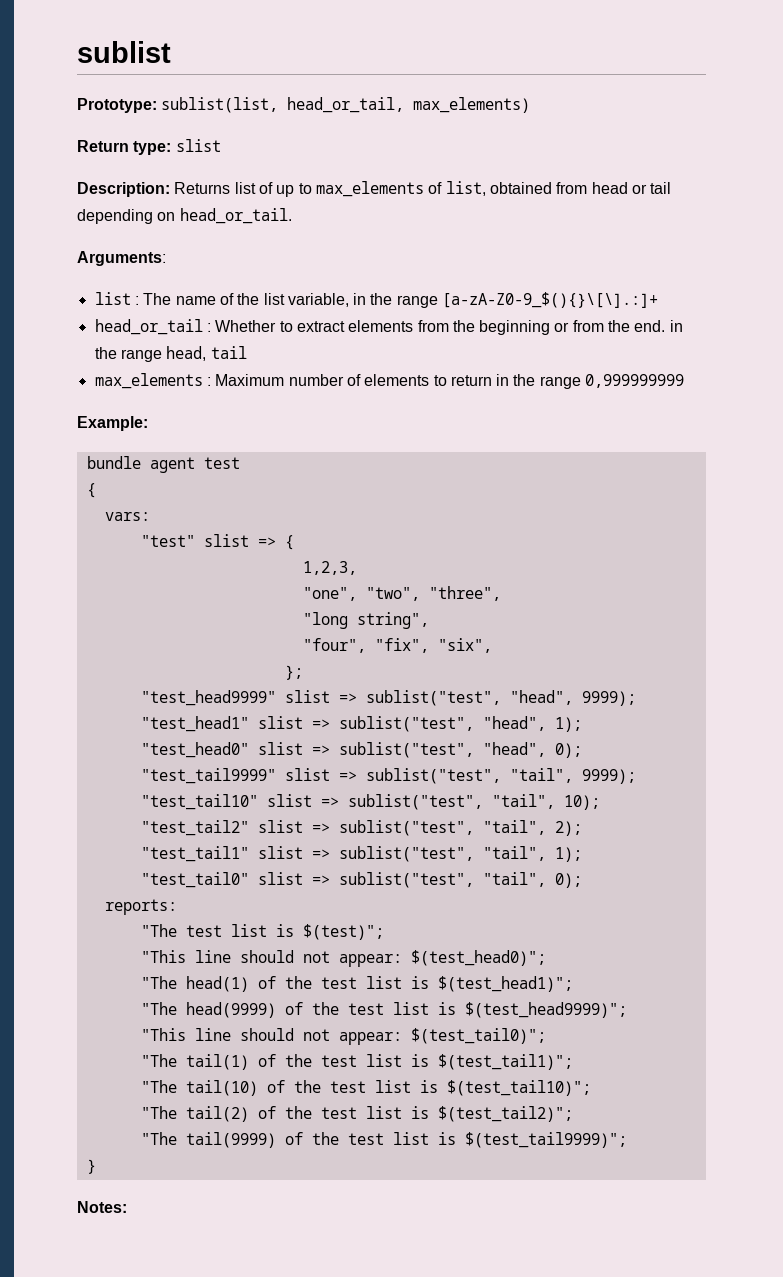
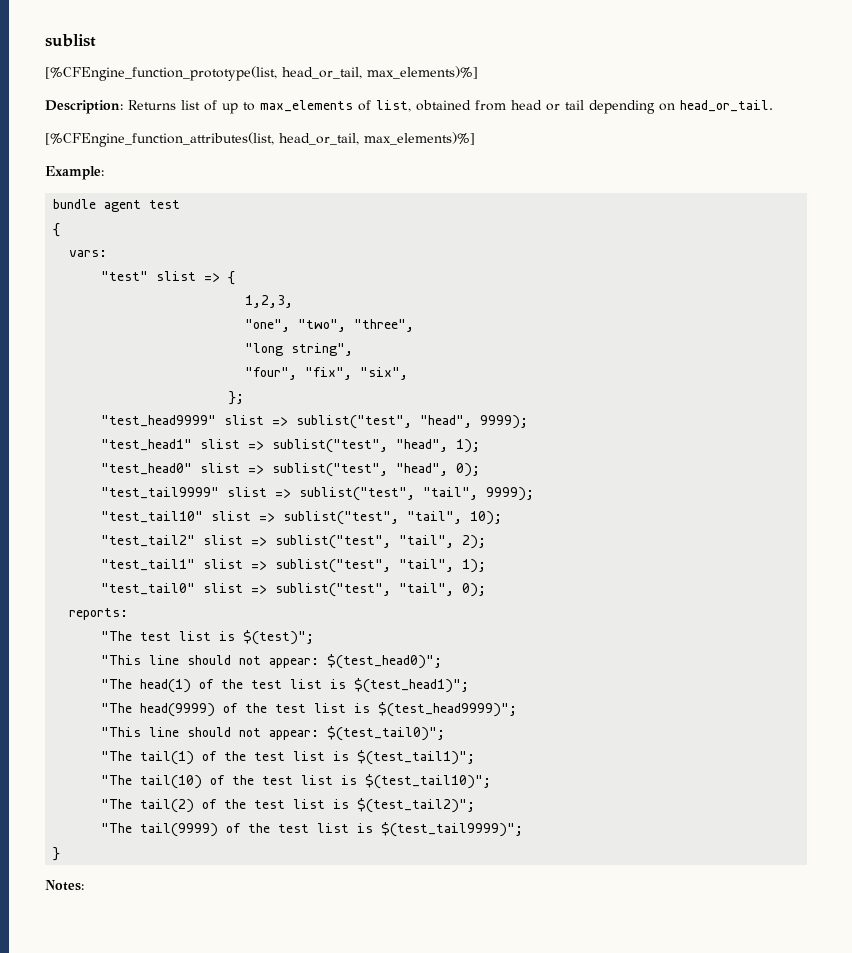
- Prototype: sublist(list, head_or_tail, max_elements)
- Return type: slist
+ [%CFEngine_function_prototype(list, head_or_tail, max_elements)%]
- Arguments:
- list : The name of the list variable, in the range [a-zA-Z0-9_$(){}\[\].:]+
- head_or_tail : Whether to extract elements from the beginning or from the end. in the range head, tail
- max_elements : Maximum number of elements to return in the range 0,999999999
+ [%CFEngine_function_attributes(list, head_or_tail, max_elements)%]

